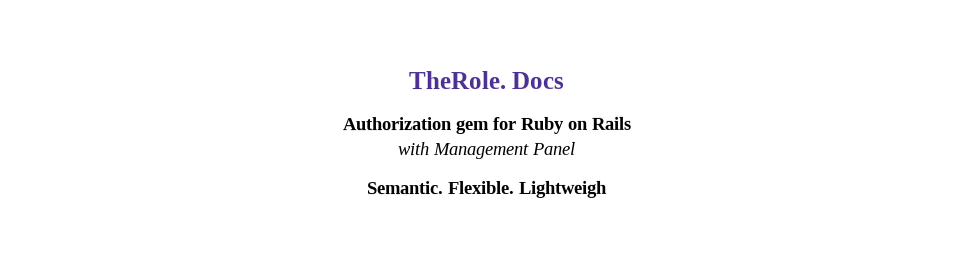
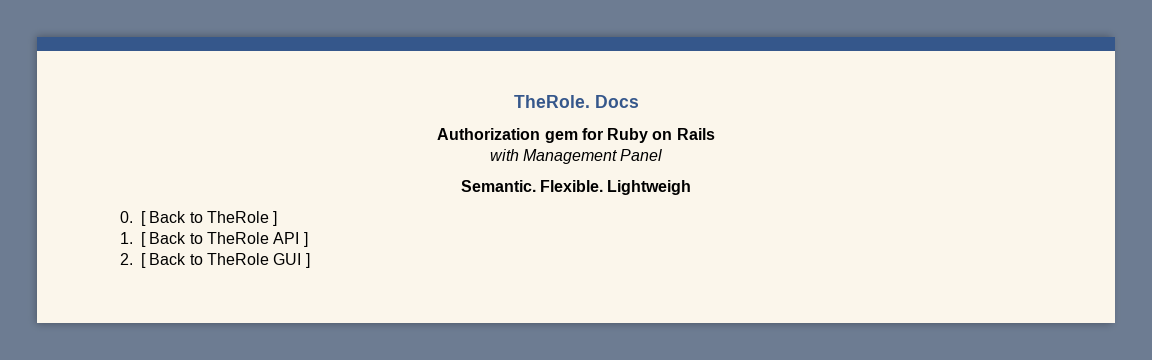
+ 0. [ Back to TheRole ]
+ 1. [ Back to TheRole API ]
+ 2. [ Back to TheRole GUI ]

